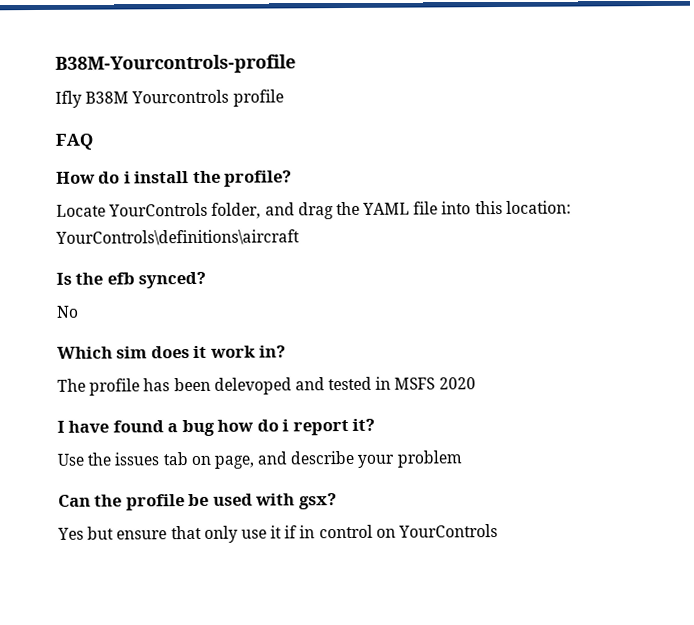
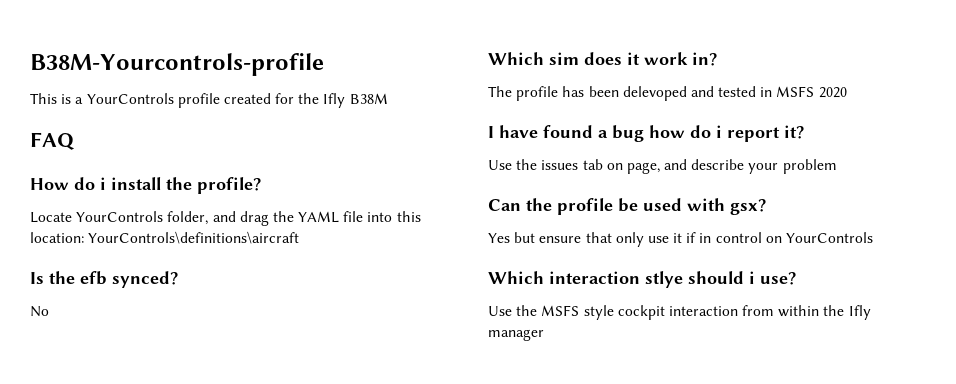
- Ifly B38M Yourcontrols profile
+ This is a YourControls profile created for the Ifly B38M
+ Which interaction stlye should i use?
+ Use the MSFS style cockpit interaction from within the Ifly manager

